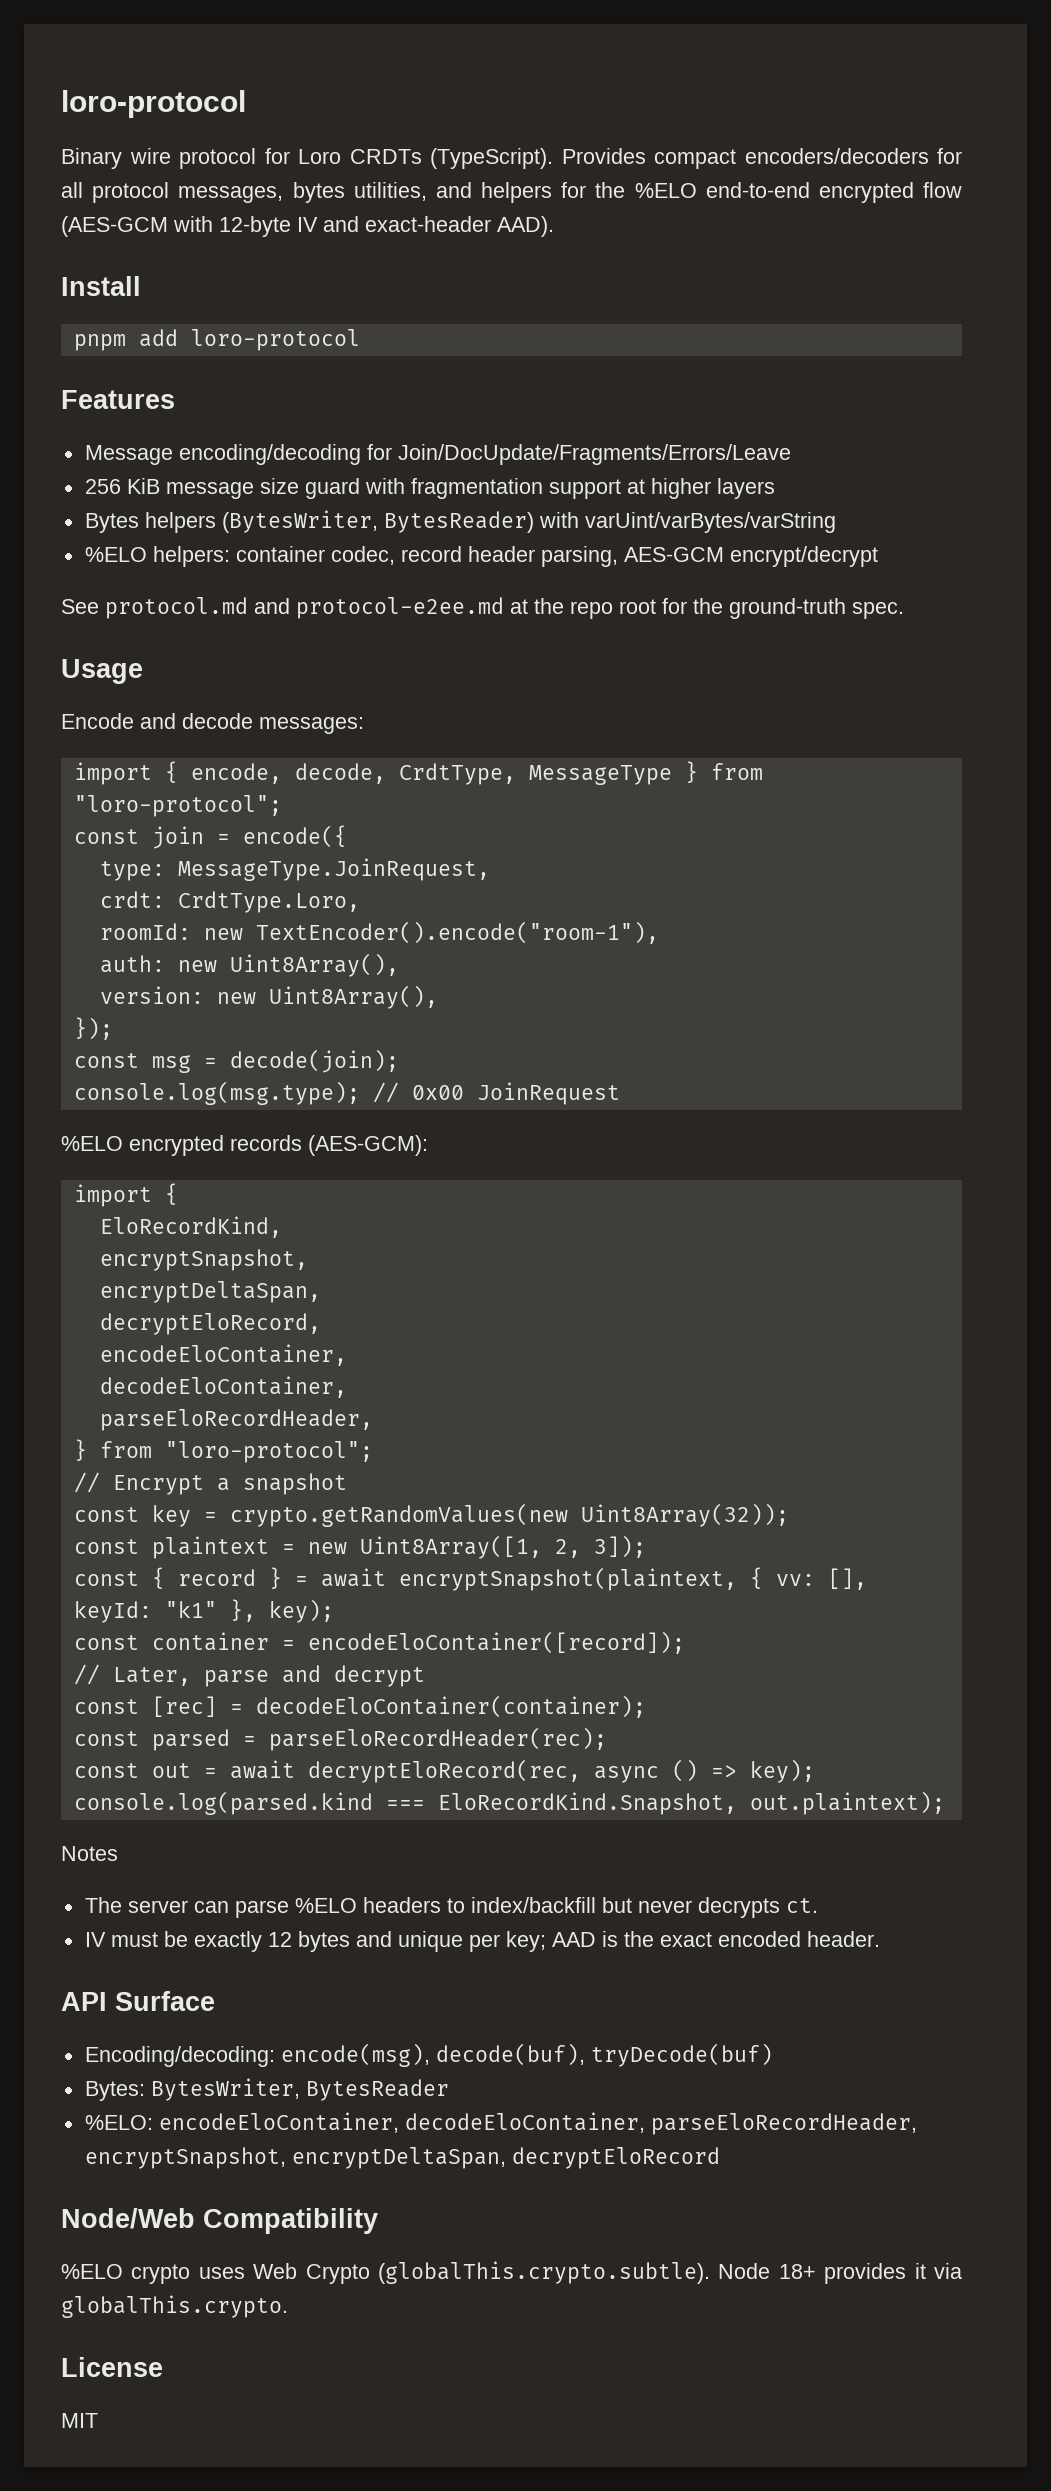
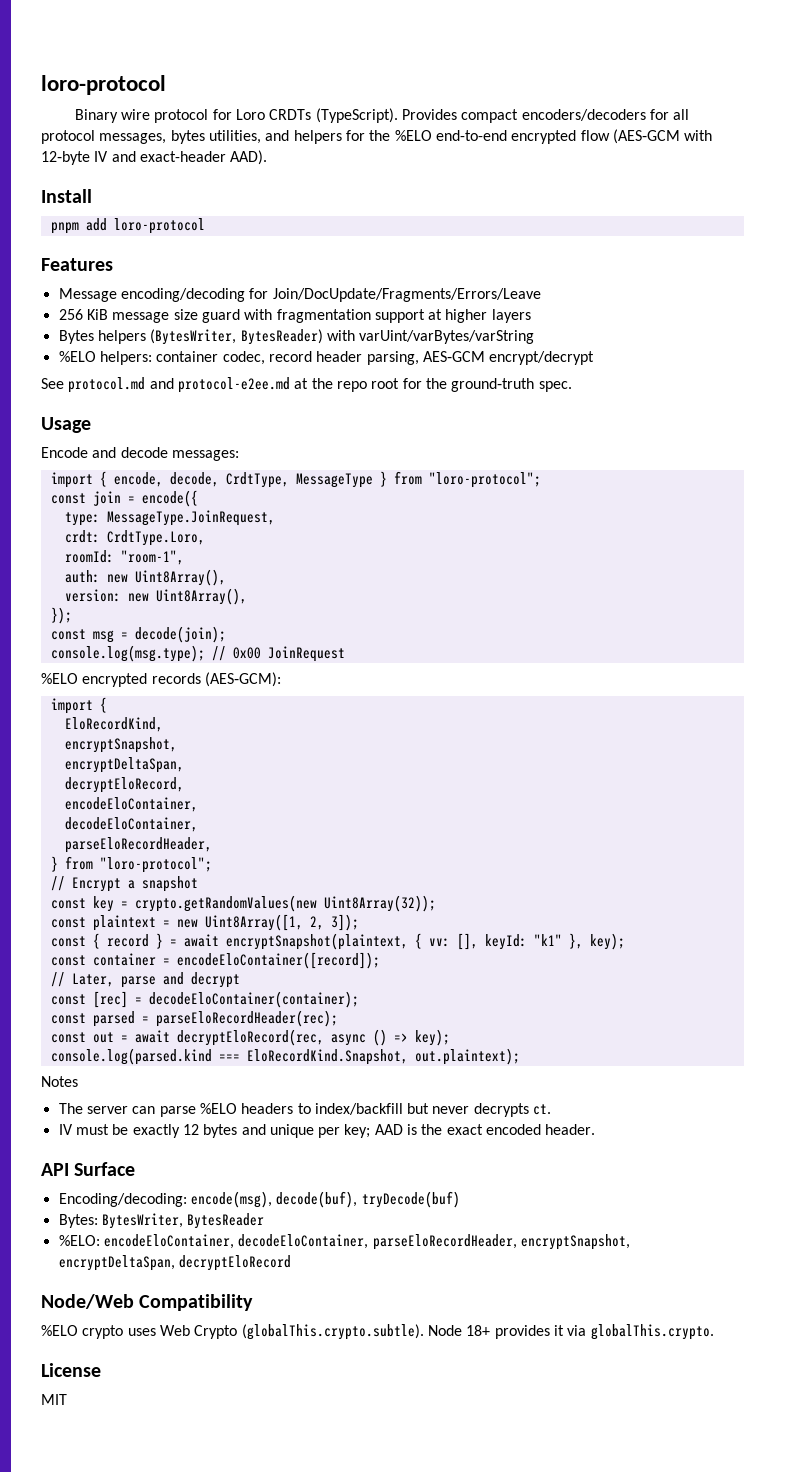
- roomId: new TextEncoder().encode("room-1"),
+ roomId: "room-1",

